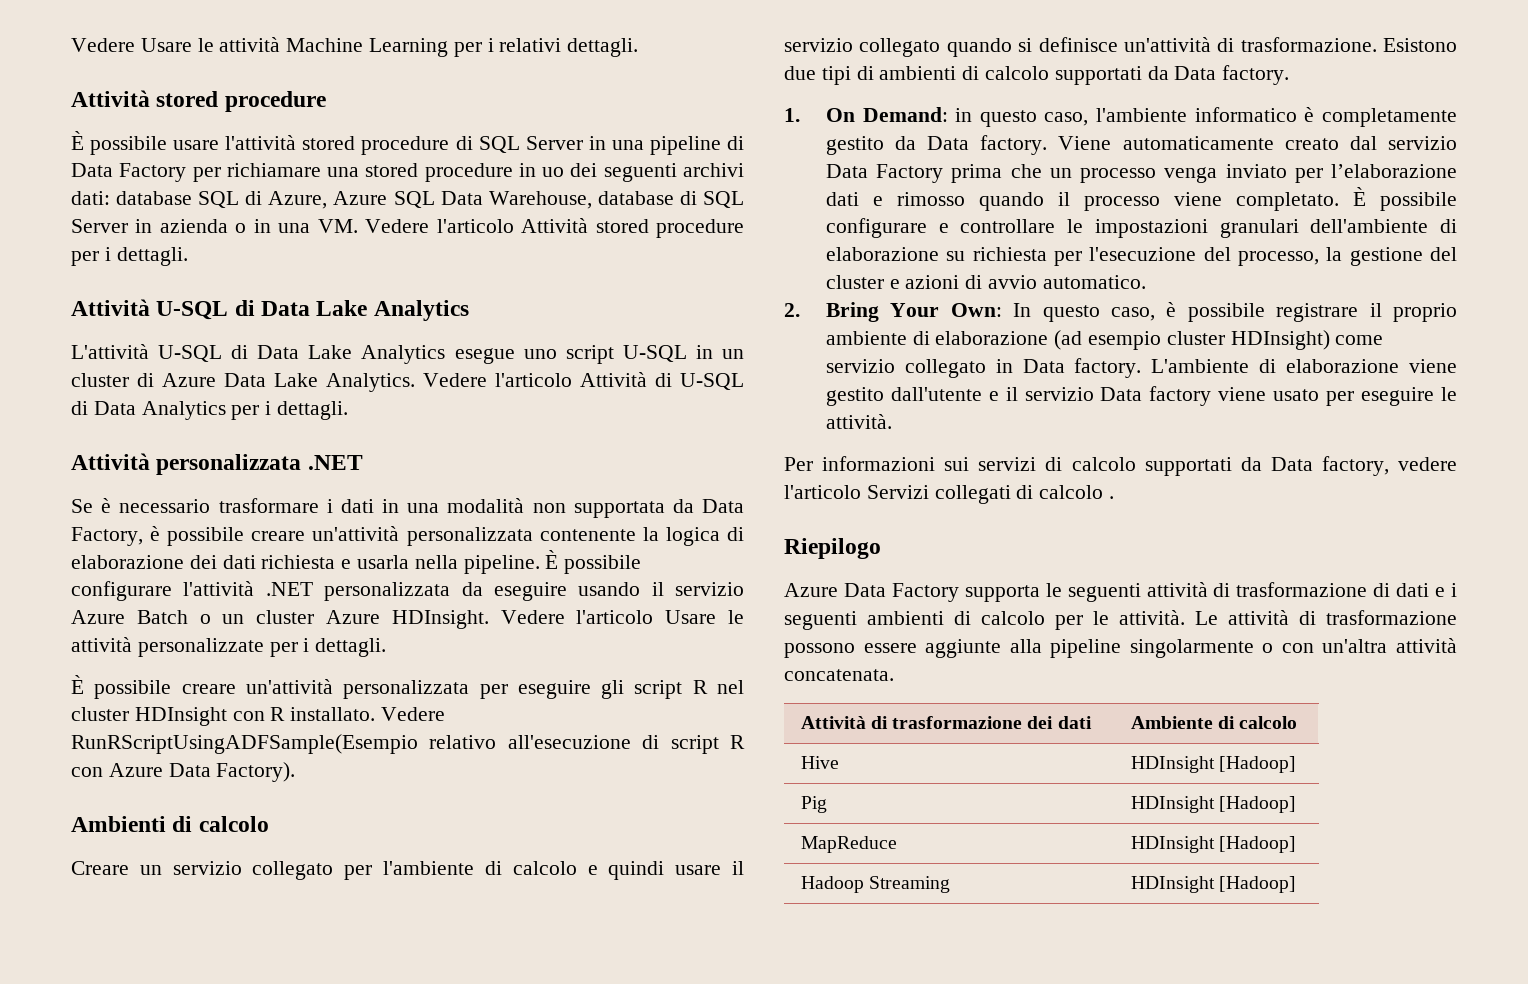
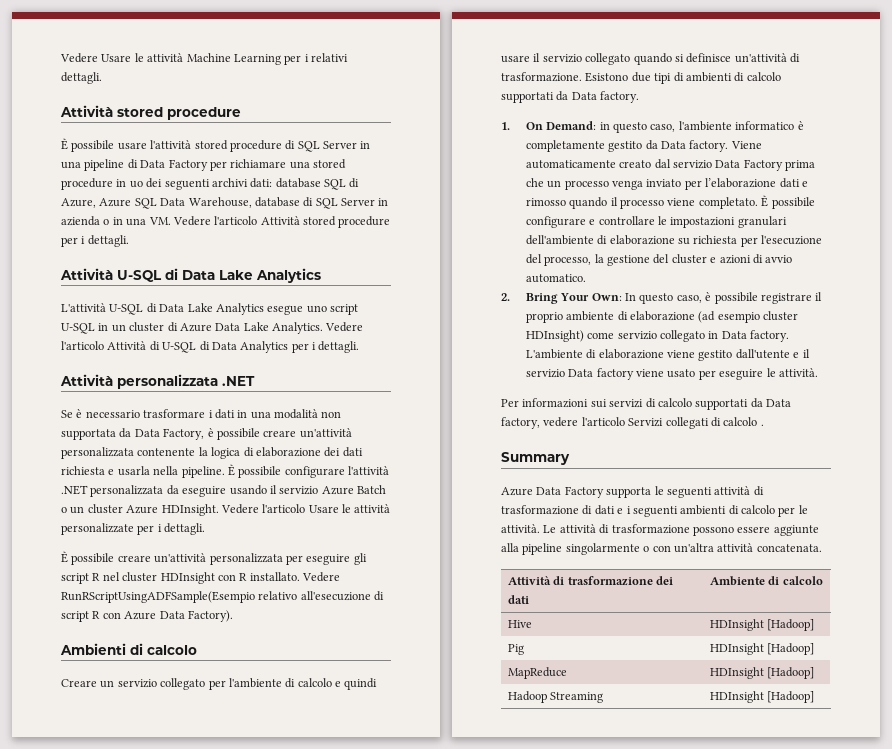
- Riepilogo
+ Summary

